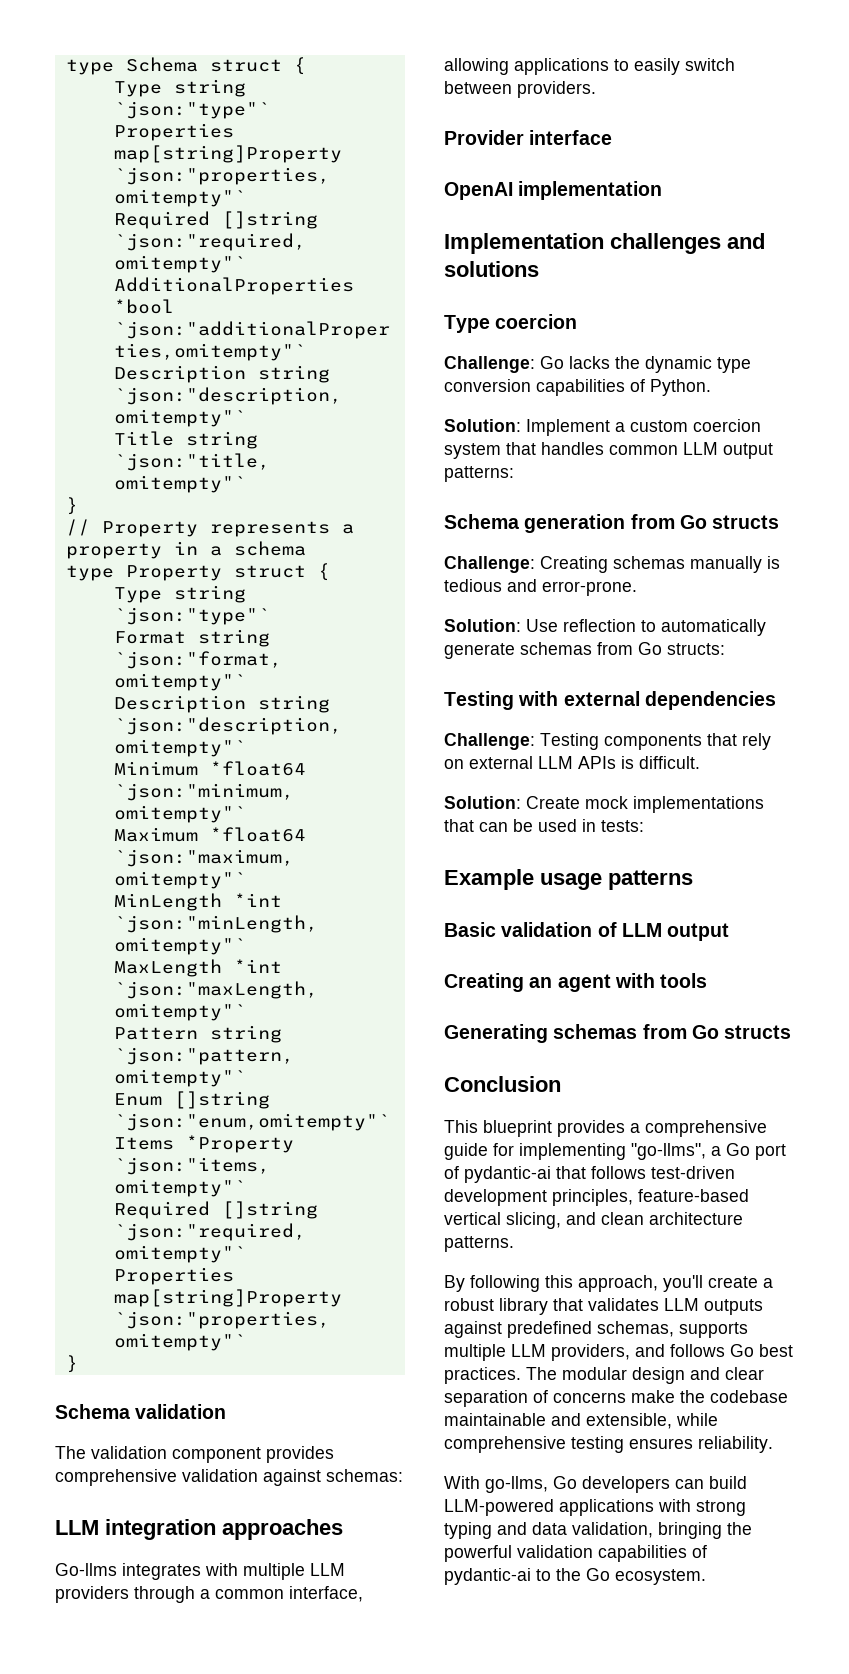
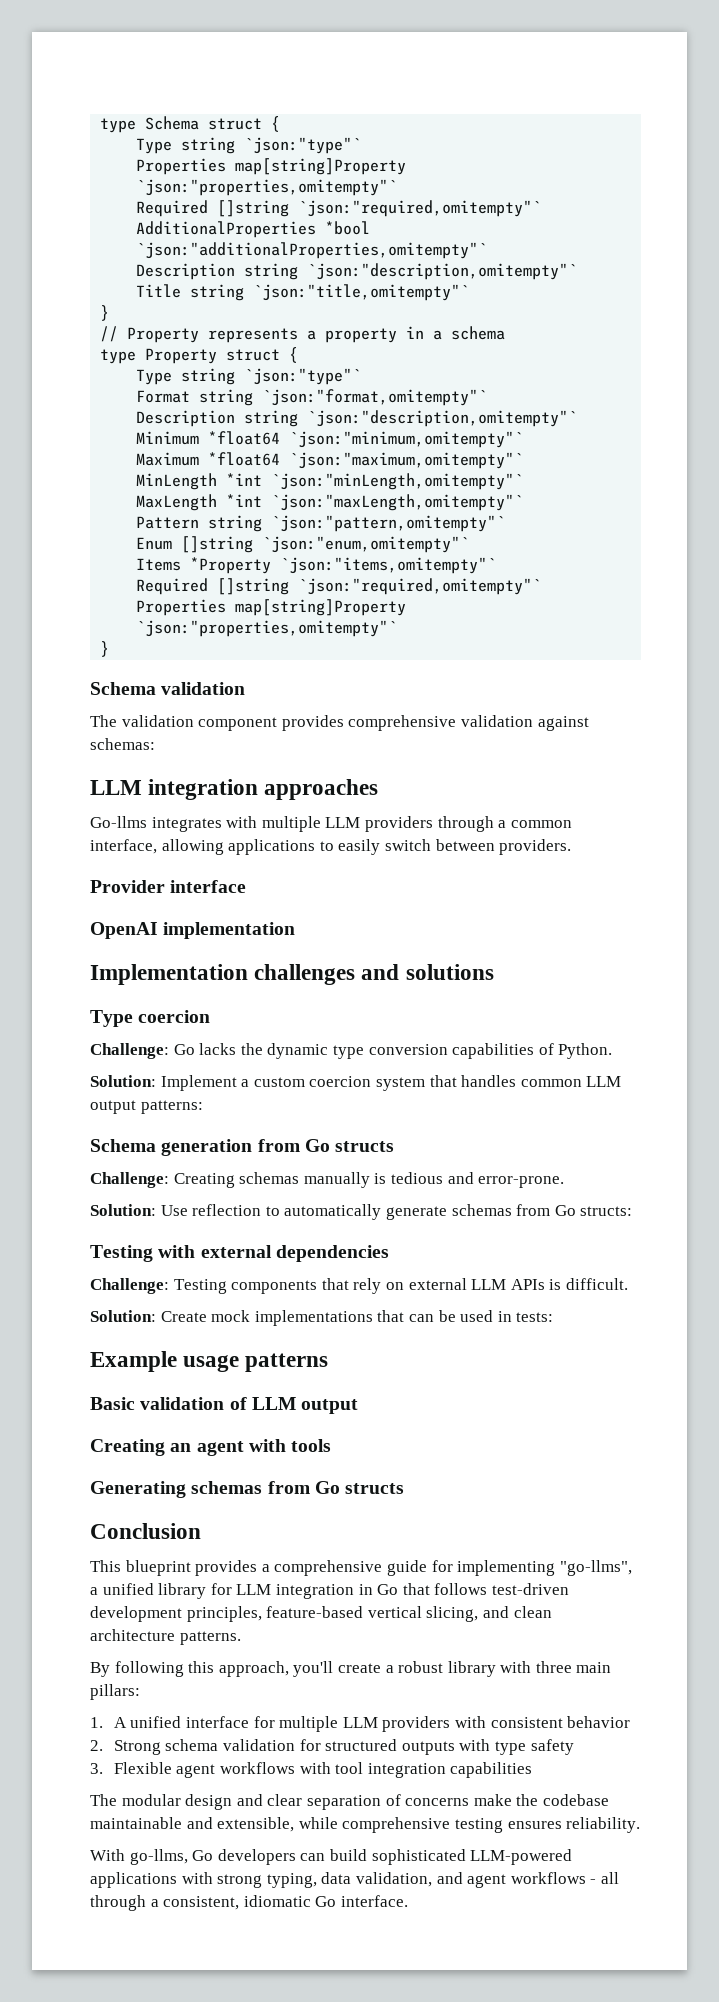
- This blueprint provides a comprehensive guide for implementing "go-llms", a Go port of pydantic-ai that follows test-driven development principles, feature-based vertical slicing, and clean architecture patterns.
+ This blueprint provides a comprehensive guide for implementing "go-llms", a unified library for LLM integration in Go that follows test-driven development principles, feature-based vertical slicing, and clean architecture patterns.
- By following this approach, you'll create a robust library that validates LLM outputs against predefined schemas, supports multiple LLM providers, and follows Go best practices. The modular design and clear separation of concerns make the codebase maintainable and extensible, while comprehensive testing ensures reliability.
+ By following this approach, you'll create a robust library with three main pillars:
+ 1. A unified interface for multiple LLM providers with consistent behavior
+ 2. Strong schema validation for structured outputs with type safety
+ 3. Flexible agent workflows with tool integration capabilities
+ The modular design and clear separation of concerns make the codebase maintainable and extensible, while comprehensive testing ensures reliability.
- With go-llms, Go developers can build LLM-powered applications with strong typing and data validation, bringing the powerful validation capabilities of pydantic-ai to the Go ecosystem.
+ With go-llms, Go developers can build sophisticated LLM-powered applications with strong typing, data validation, and agent workflows - all through a consistent, idiomatic Go interface.

